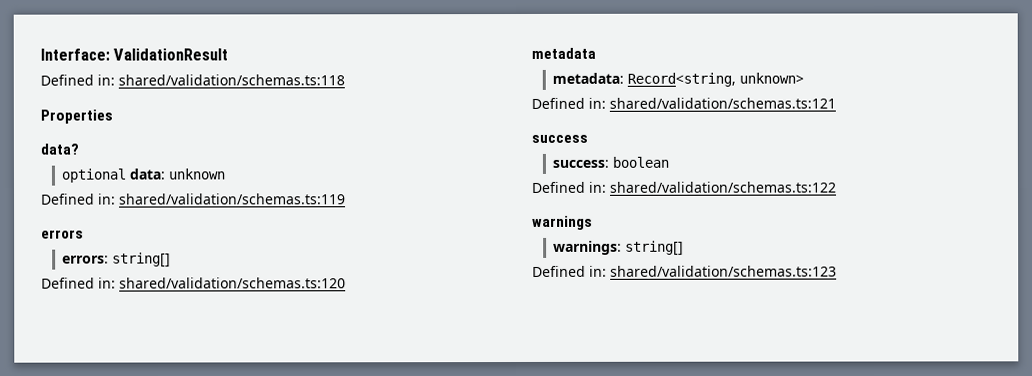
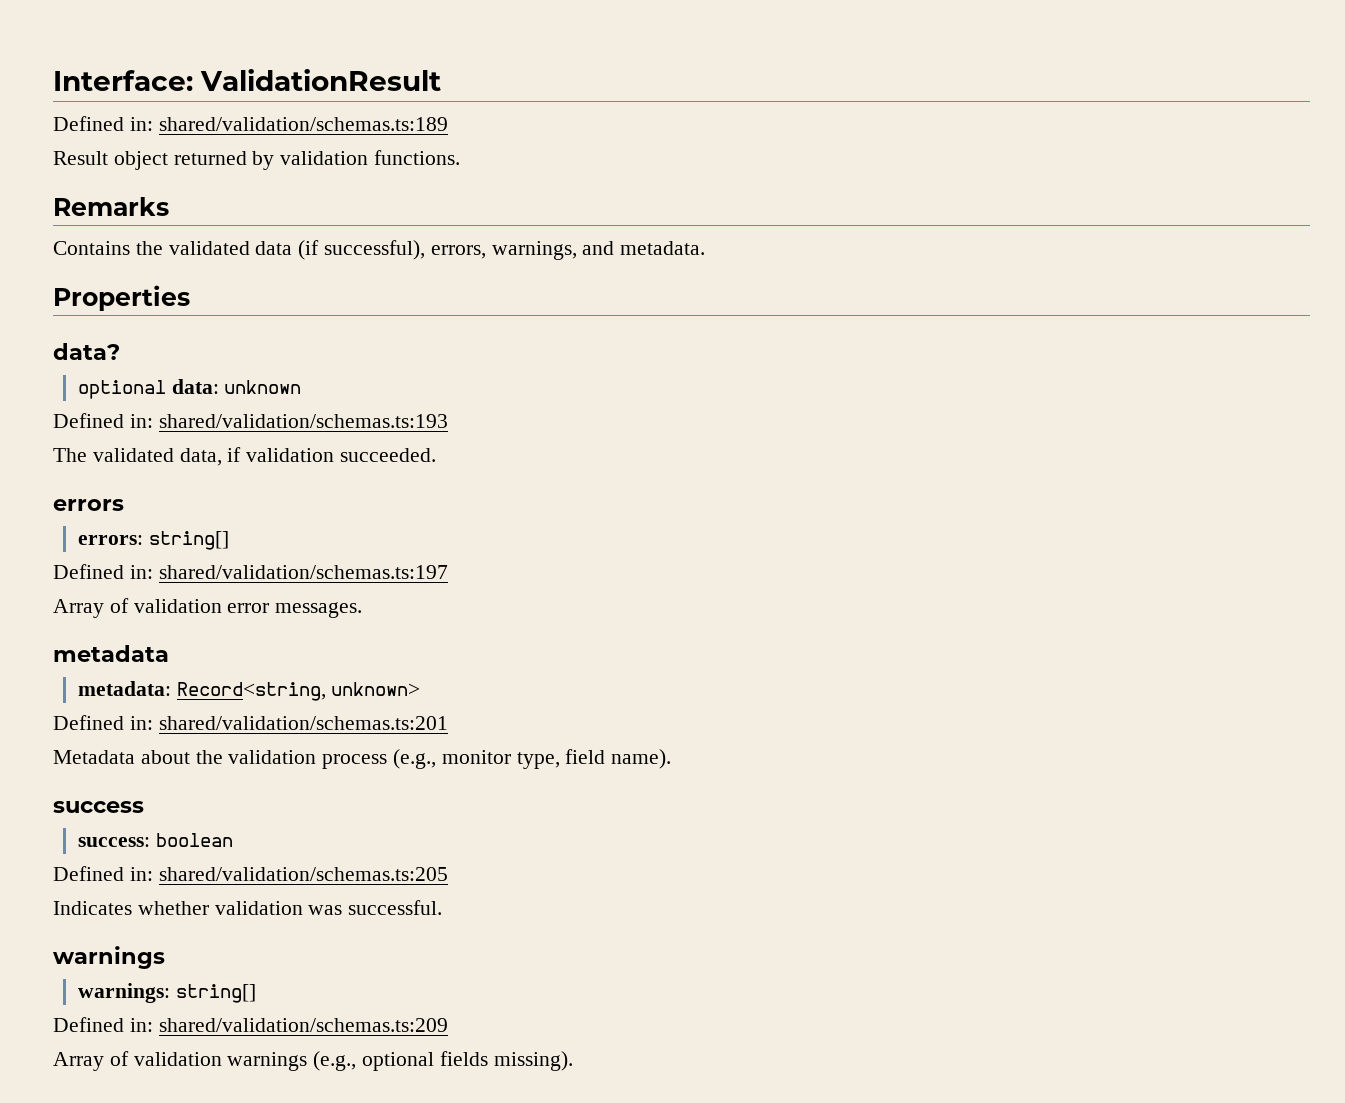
- Defined in: shared/validation/schemas.ts:118
+ Defined in: shared/validation/schemas.ts:189
+ Result object returned by validation functions.
+ Remarks
+ Contains the validated data (if successful), errors, warnings, and metadata.
- Defined in: shared/validation/schemas.ts:119
+ Defined in: shared/validation/schemas.ts:193
+ The validated data, if validation succeeded.
- Defined in: shared/validation/schemas.ts:120
+ Defined in: shared/validation/schemas.ts:197
+ Array of validation error messages.
- Defined in: shared/validation/schemas.ts:121
+ Defined in: shared/validation/schemas.ts:201
+ Metadata about the validation process (e.g., monitor type, field name).
- Defined in: shared/validation/schemas.ts:122
+ Defined in: shared/validation/schemas.ts:205
+ Indicates whether validation was successful.
- Defined in: shared/validation/schemas.ts:123
+ Defined in: shared/validation/schemas.ts:209
+ Array of validation warnings (e.g., optional fields missing).

